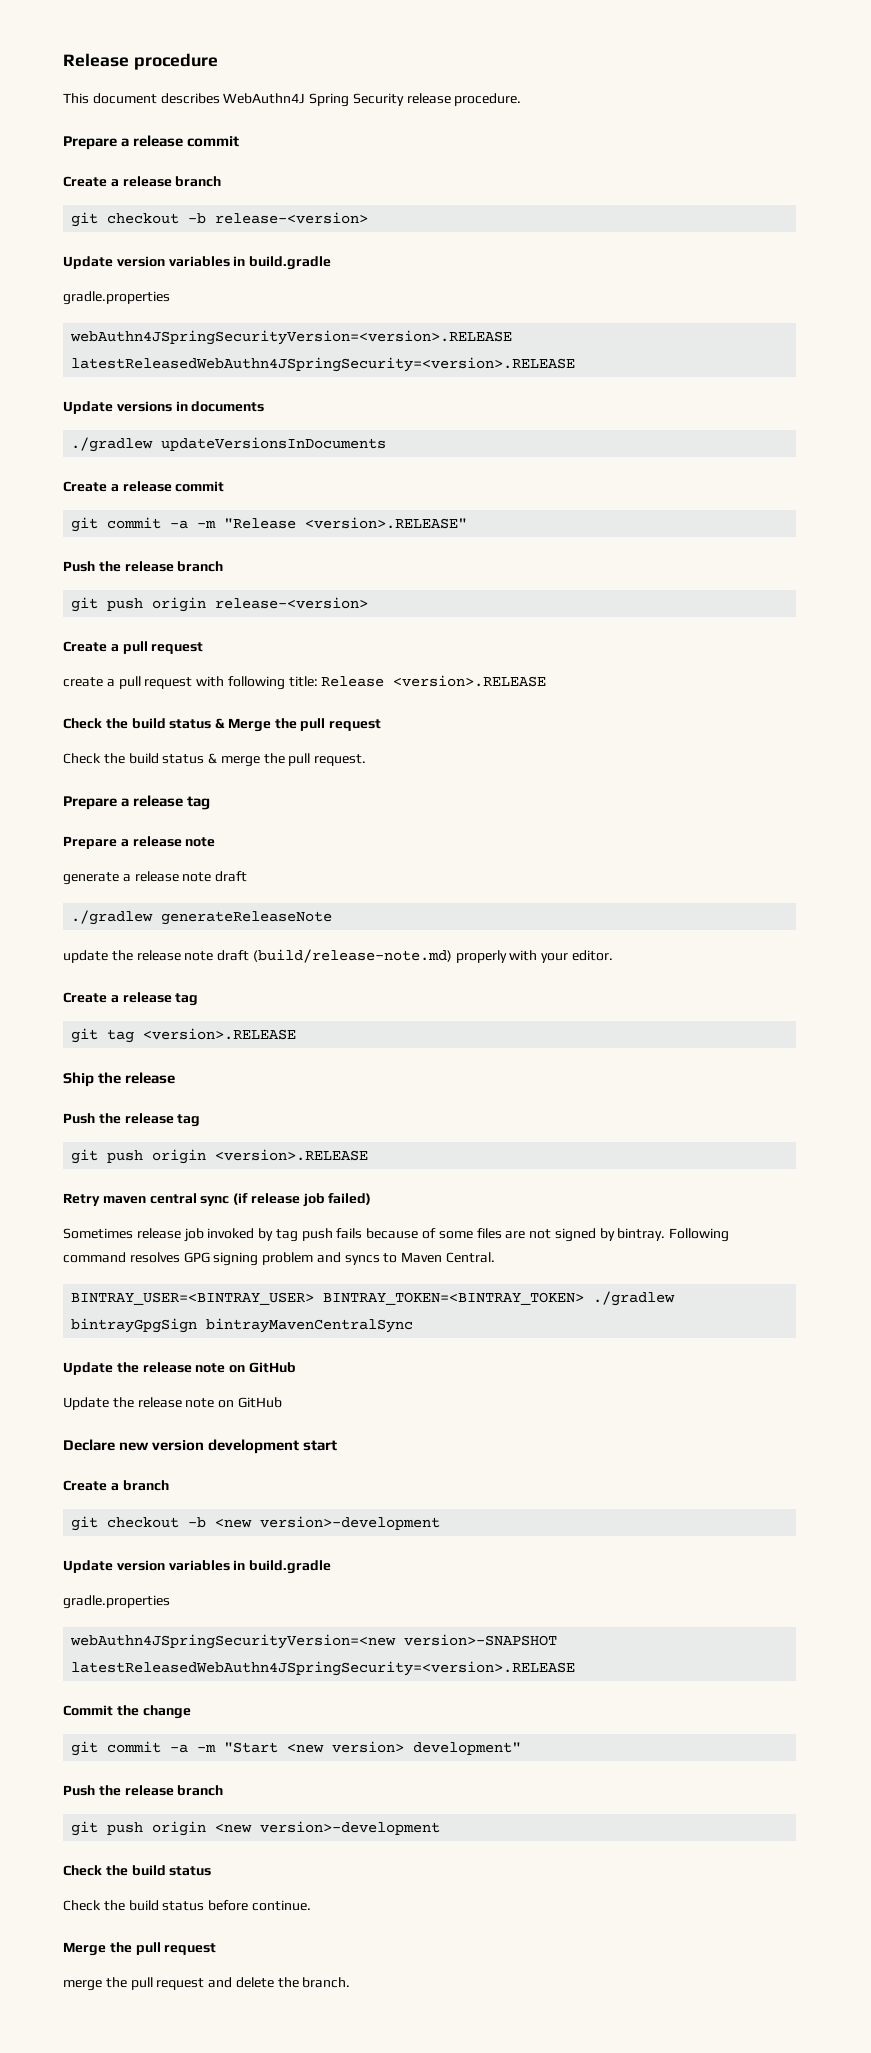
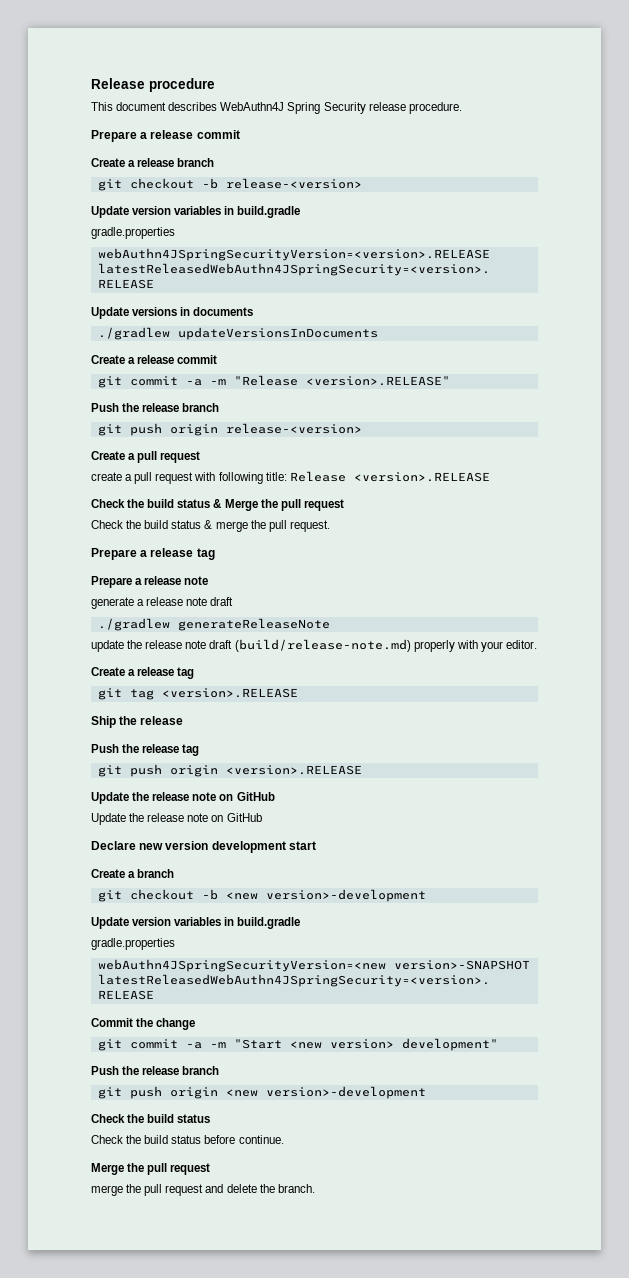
- Retry maven central sync (if release job failed)
- Sometimes release job invoked by tag push fails because of some files are not signed by bintray. Following command resolves GPG signing problem and syncs to Maven Central.
- BINTRAY_USER=<BINTRAY_USER> BINTRAY_TOKEN=<BINTRAY_TOKEN> ./gradlew bintrayGpgSign bintrayMavenCentralSync

